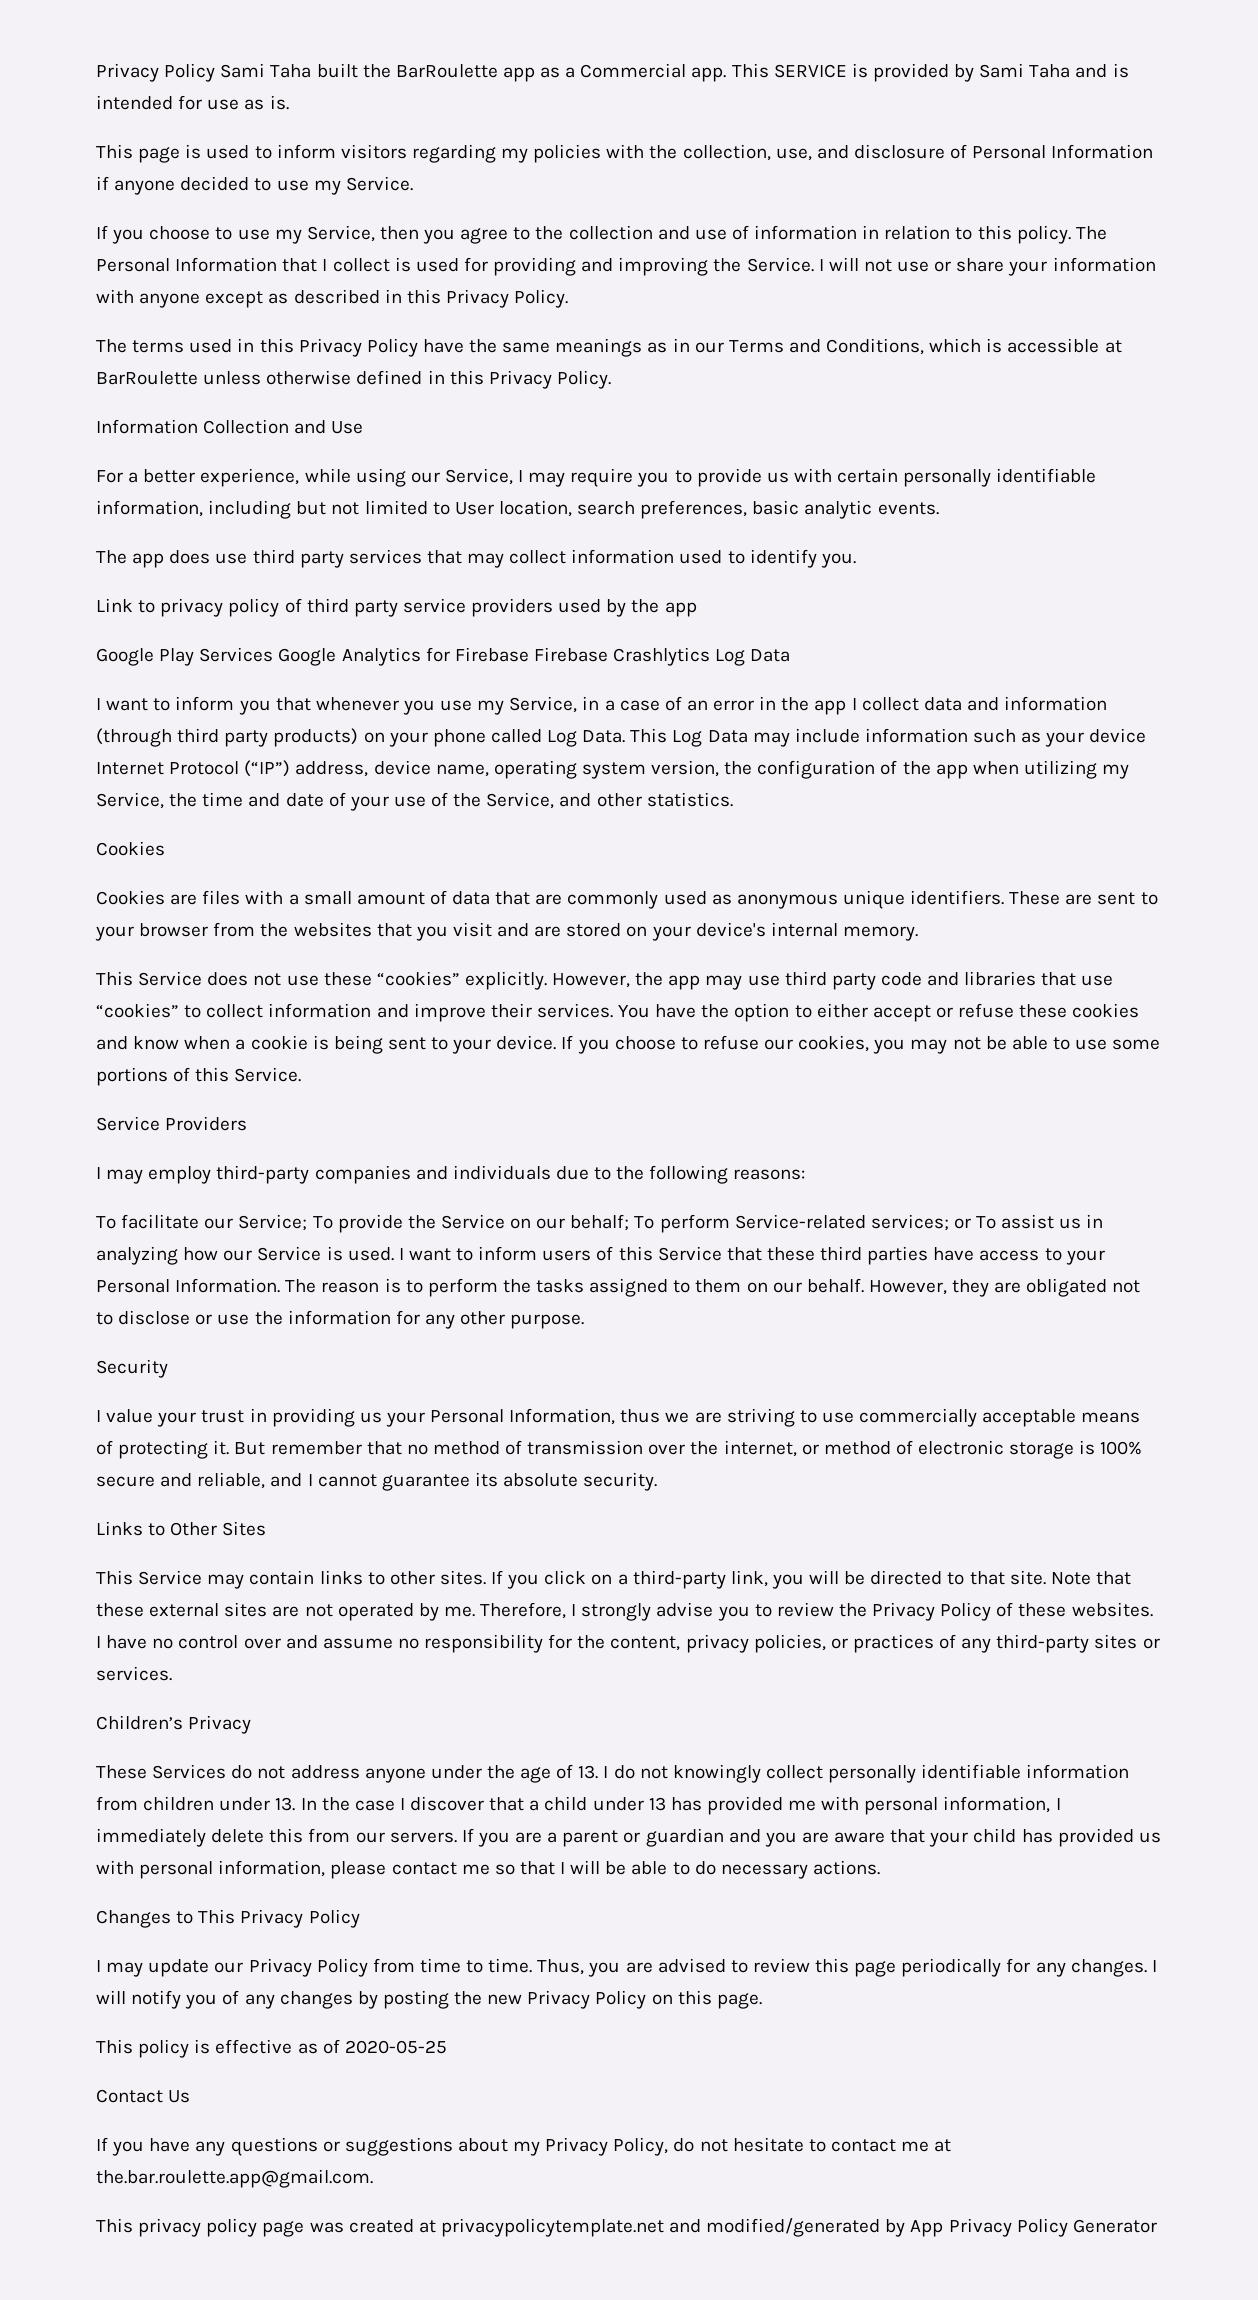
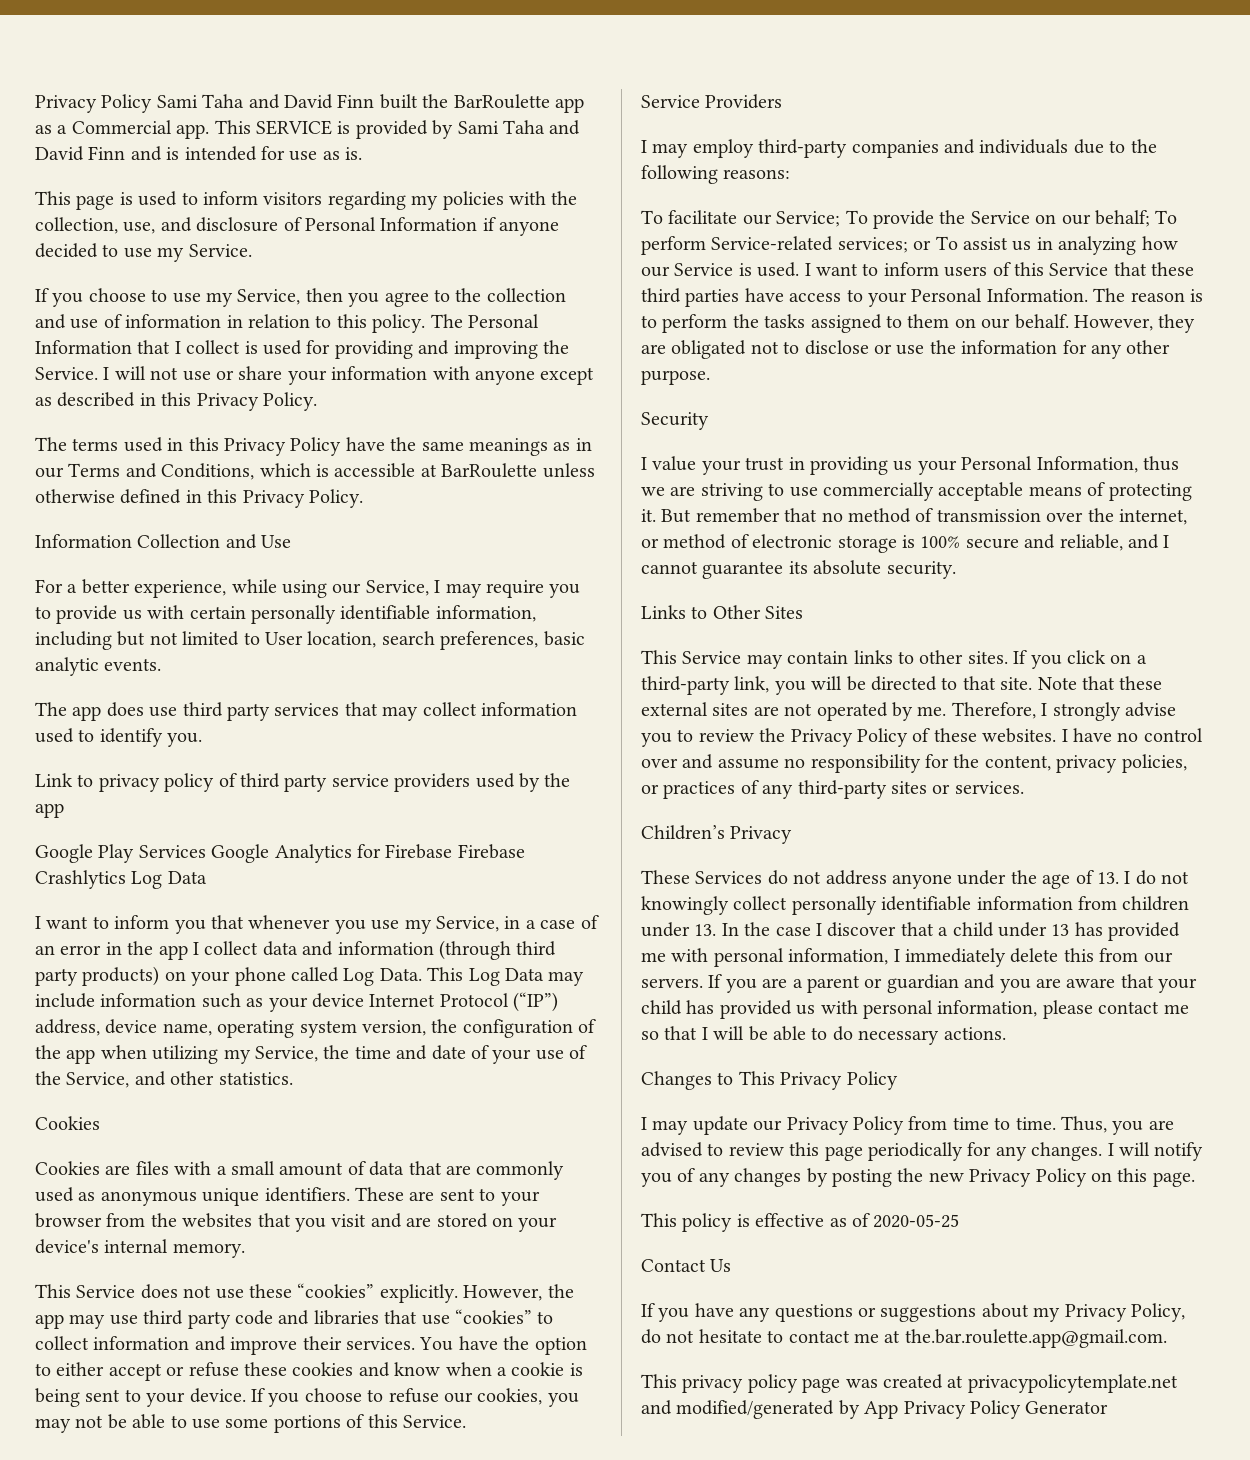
- Privacy Policy Sami Taha built the BarRoulette app as a Commercial app.
+ Privacy Policy Sami Taha and David Finn built the BarRoulette app as a Commercial app.
- This SERVICE is provided by Sami Taha and is intended for use as is.
+ This SERVICE is provided by Sami Taha and David Finn and is intended for use as is.

